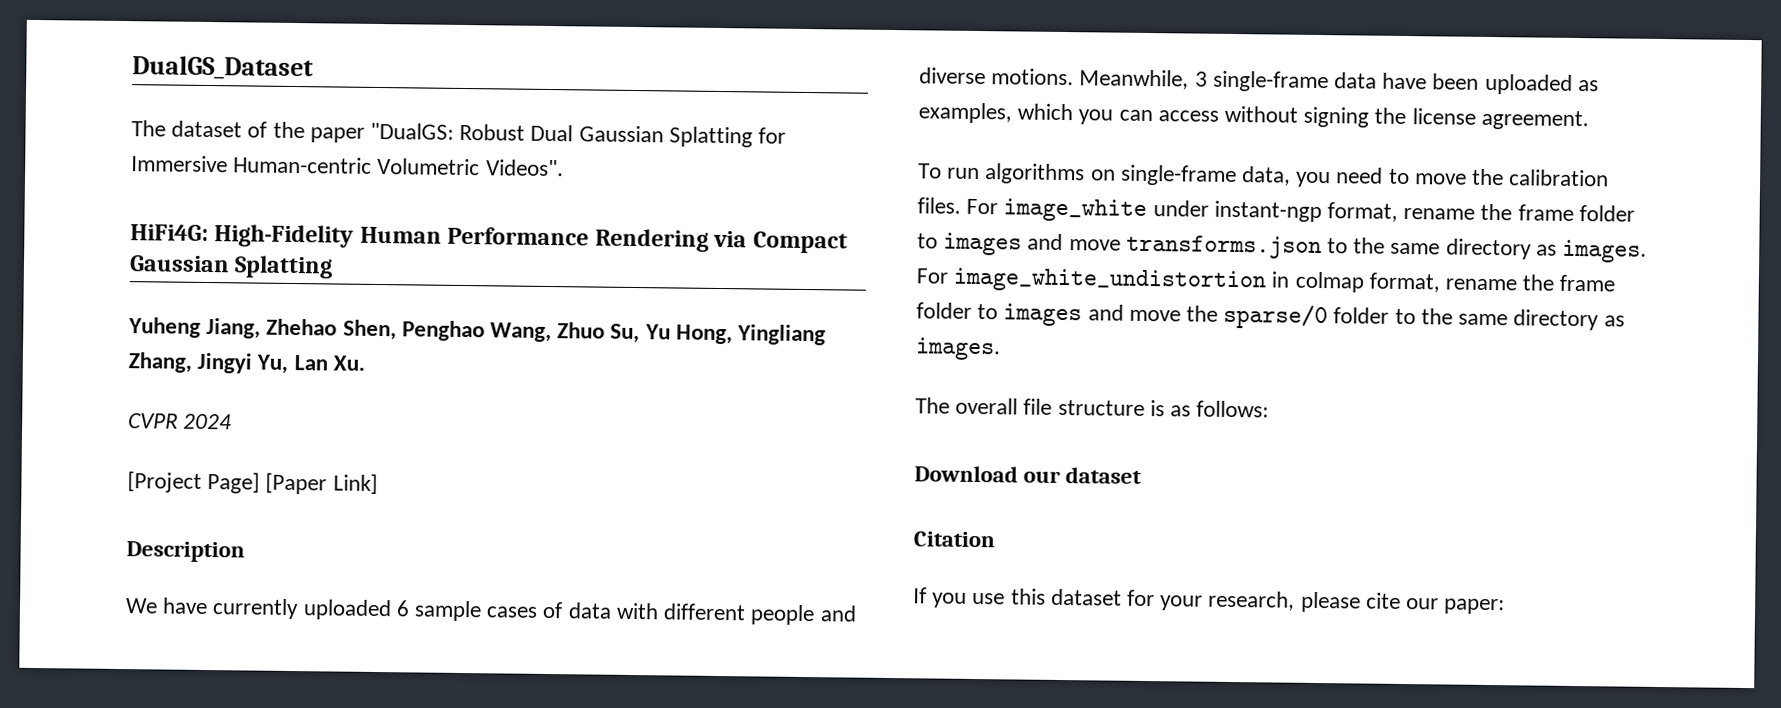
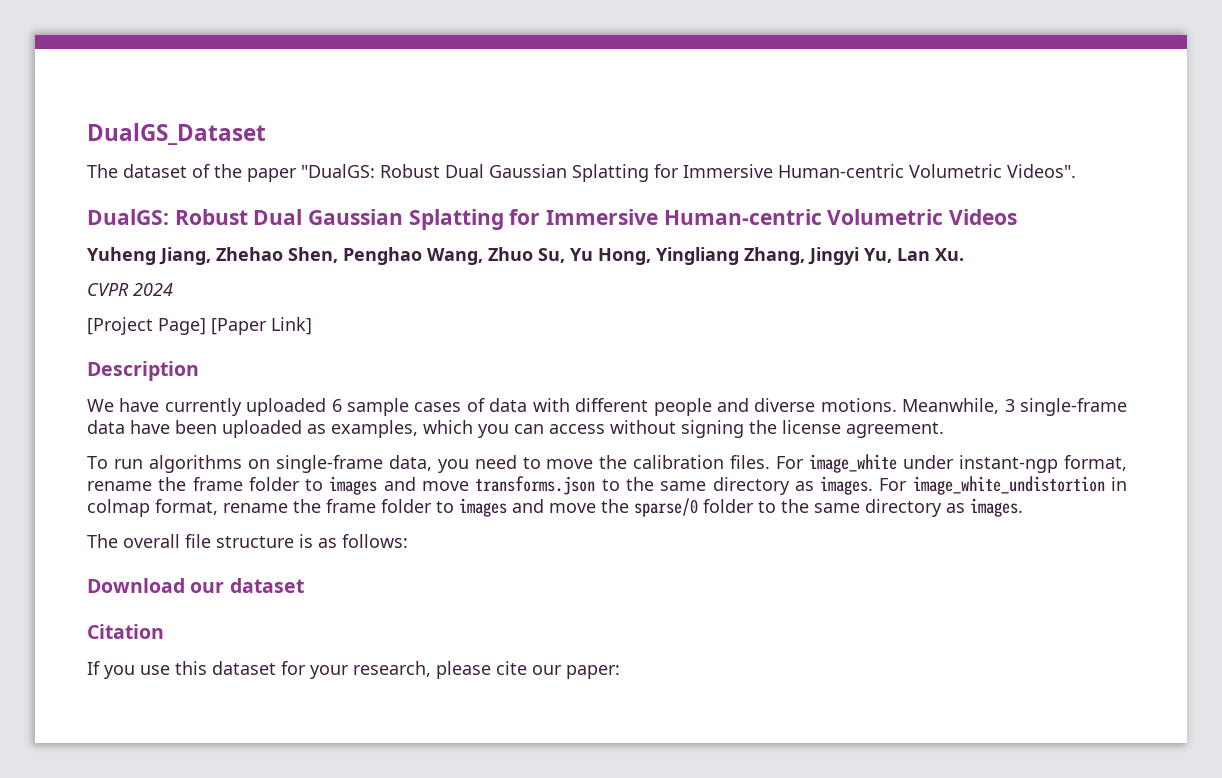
- HiFi4G: High-Fidelity Human Performance Rendering via Compact Gaussian Splatting
+ DualGS: Robust Dual Gaussian Splatting for Immersive Human-centric Volumetric Videos

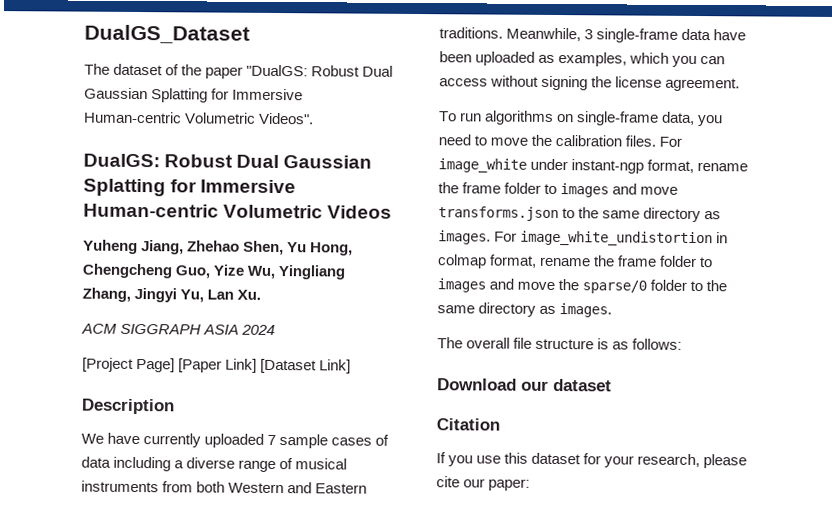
- Yuheng Jiang, Zhehao Shen, Penghao Wang, Zhuo Su, Yu Hong, Yingliang Zhang, Jingyi Yu, Lan Xu.
+ Yuheng Jiang, Zhehao Shen, Yu Hong, Chengcheng Guo, Yize Wu, Yingliang Zhang, Jingyi Yu, Lan Xu.
- CVPR 2024
+ ACM SIGGRAPH ASIA 2024
- [Project Page] [Paper Link]
+ [Project Page] [Paper Link] [Dataset Link]
- We have currently uploaded 6 sample cases of data with different people and diverse motions.
+ We have currently uploaded 7 sample cases of data including a diverse range of musical instruments from both Western and Eastern traditions.

